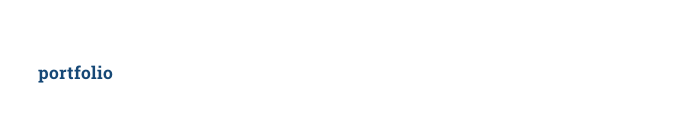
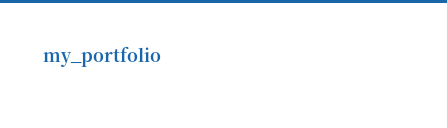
- portfolio
+ my_portfolio

